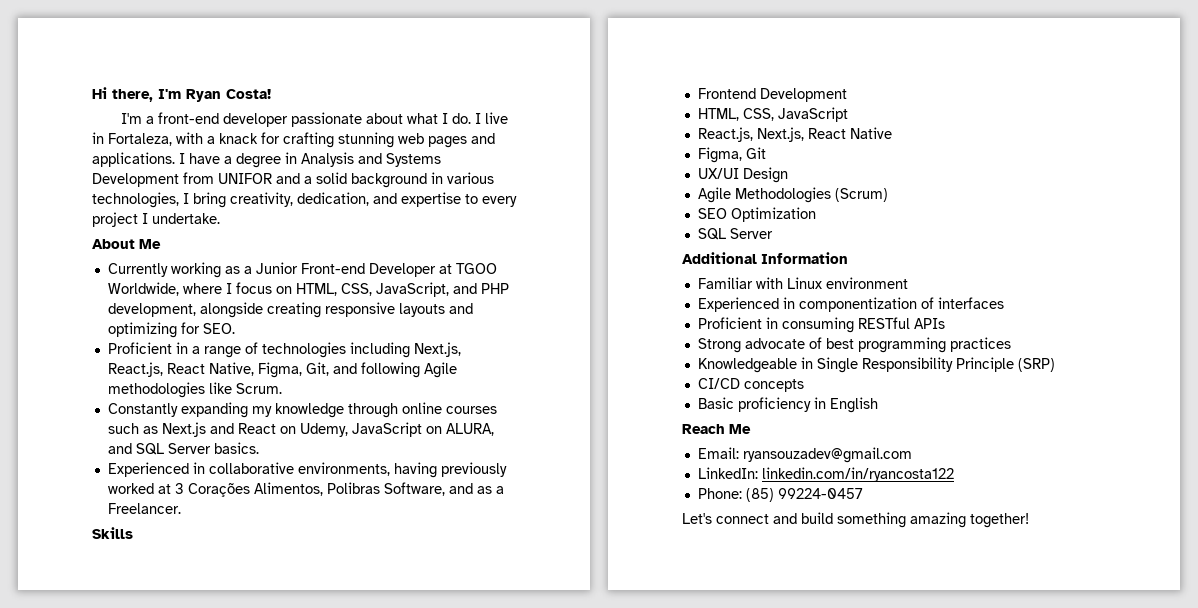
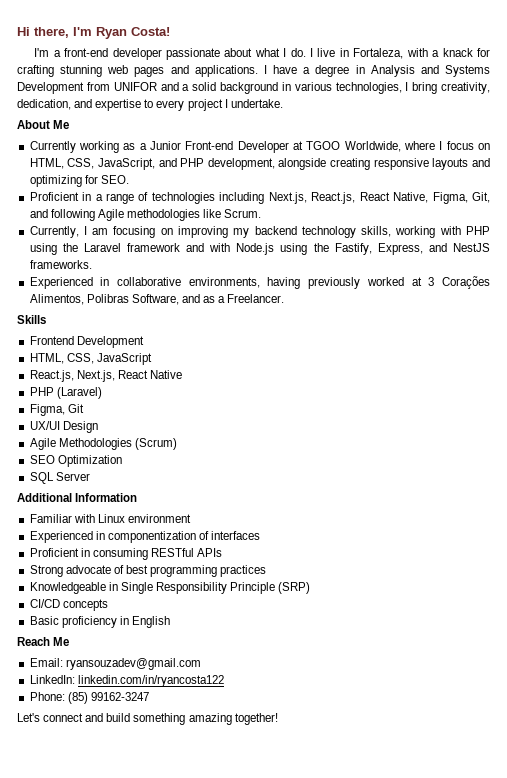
- Constantly expanding my knowledge through online courses such as Next.js and React on Udemy, JavaScript on ALURA, and SQL Server basics.
+ Currently, I am focusing on improving my backend technology skills, working with PHP using the Laravel framework and with Node.js using the Fastify, Express, and NestJS frameworks.
+ PHP (Laravel)
- Phone: (85) 99224-0457
+ Phone: (85) 99162-3247

